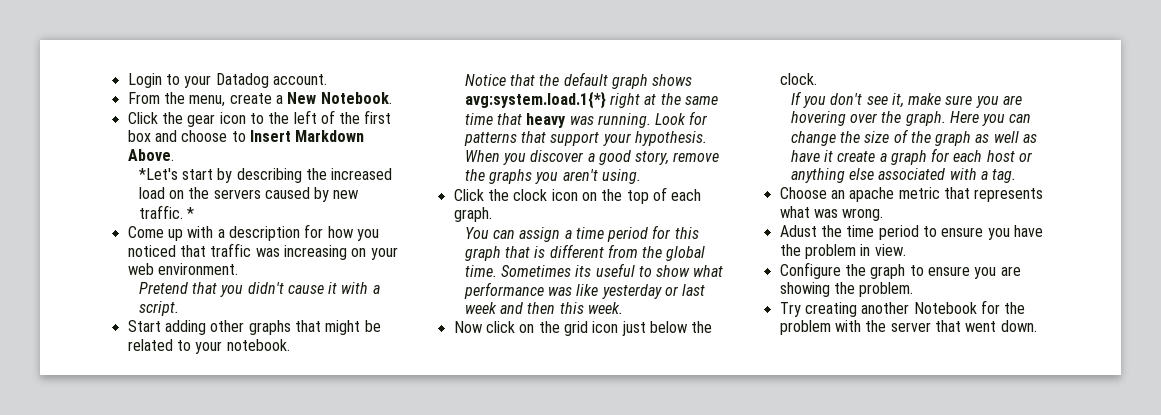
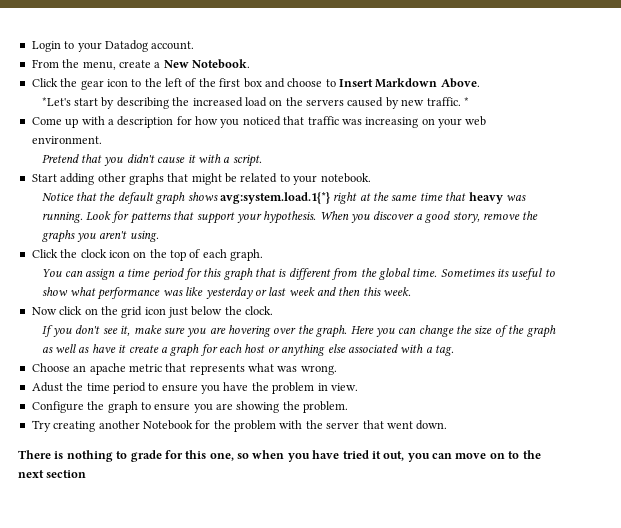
+ There is nothing to grade for this one, so when you have tried it out, you can move on to the next section

